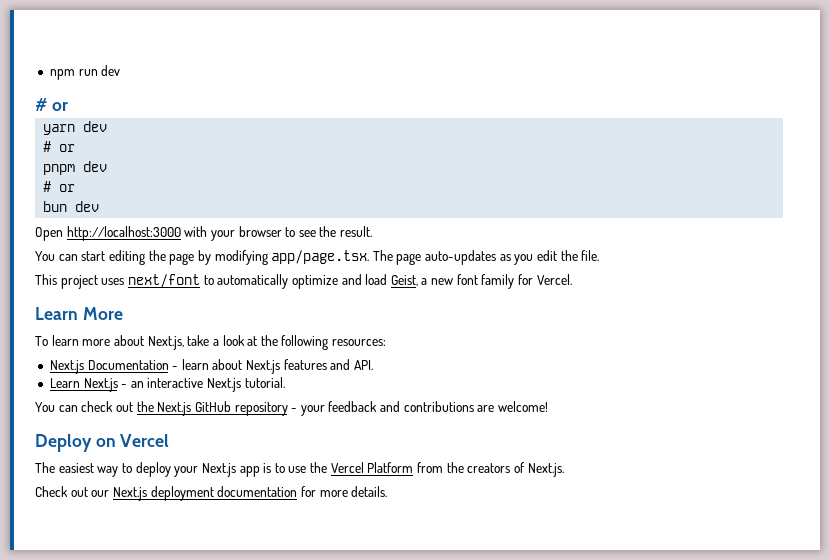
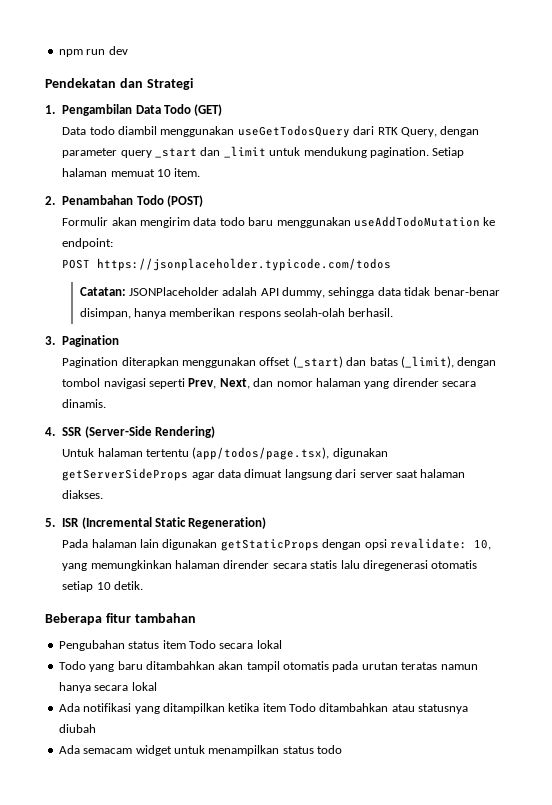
  npm run dev
- # or
- yarn dev
- # or
- pnpm dev
- # or
- bun dev
- Open http://localhost:3000 with your browser to see the result.
- You can start editing the page by modifying app/page.tsx. The page auto-updates as you edit the file.
- This project uses next/font to automatically optimize and load Geist, a new font family for Vercel.
- Learn More
- To learn more about Next.js, take a look at the following resources:
- Next.js Documentation - learn about Next.js features and API.
- Learn Next.js - an interactive Next.js tutorial.
- You can check out the Next.js GitHub repository - your feedback and contributions are welcome!
- Deploy on Vercel
- The easiest way to deploy your Next.js app is to use the Vercel Platform from the creators of Next.js.
- Check out our Next.js deployment documentation for more details.
+ Pendekatan dan Strategi
+ 1. Pengambilan Data Todo (GET)
+ Data todo diambil menggunakan useGetTodosQuery dari RTK Query, dengan parameter query _start dan _limit untuk mendukung pagination. Setiap halaman memuat 10 item.
+ 2. Penambahan Todo (POST)
+ Formulir akan mengirim data todo baru menggunakan useAddTodoMutation ke endpoint:
+ POST https://jsonplaceholder.typicode.com/todos
+ Catatan: JSONPlaceholder adalah API dummy, sehingga data tidak benar-benar disimpan, hanya memberikan respons seolah-olah berhasil.
+ 3. Pagination
+ Pagination diterapkan menggunakan offset (_start) dan batas (_limit), dengan tombol navigasi seperti Prev, Next, dan nomor halaman yang dirender secara dinamis.
+ 4. SSR (Server-Side Rendering)
+ Untuk halaman tertentu (app/todos/page.tsx), digunakan getServerSideProps agar data dimuat langsung dari server saat halaman diakses.
+ 5. ISR (Incremental Static Regeneration)
+ Pada halaman lain digunakan getStaticProps dengan opsi revalidate: 10, yang memungkinkan halaman dirender secara statis lalu diregenerasi otomatis setiap 10 detik.
+ Beberapa fitur tambahan
+ Pengubahan status item Todo secara lokal
+ Todo yang baru ditambahkan akan tampil otomatis pada urutan teratas namun hanya secara lokal
+ Ada notifikasi yang ditampilkan ketika item Todo ditambahkan atau statusnya diubah
+ Ada semacam widget untuk menampilkan status todo

